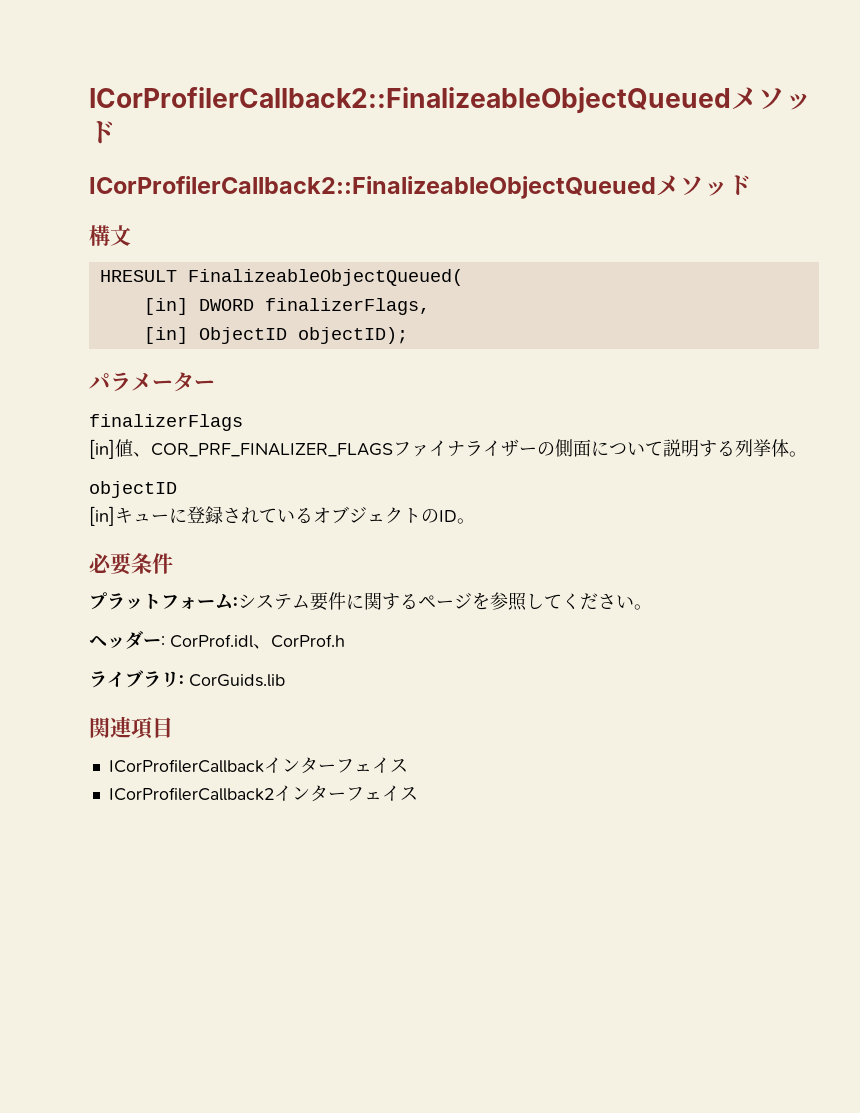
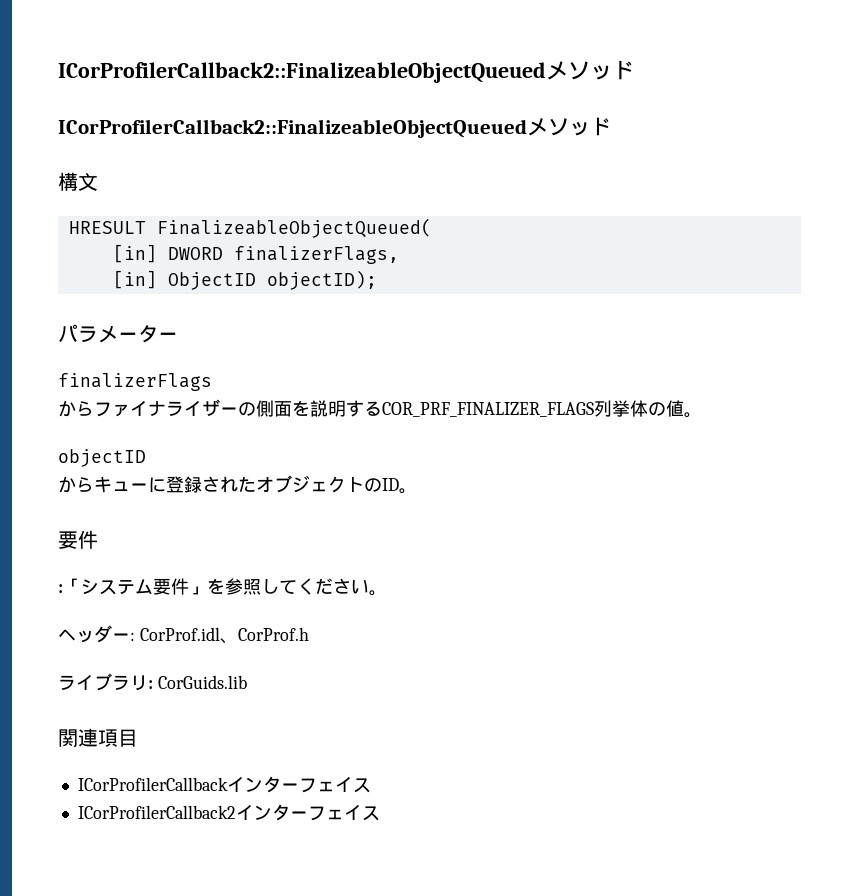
- [in]値、COR_PRF_FINALIZER_FLAGSファイナライザーの側面について説明する列挙体。
+ からファイナライザーの側面を説明するCOR_PRF_FINALIZER_FLAGS列挙体の値。
- [in]キューに登録されているオブジェクトのID。
- 必要条件
+ からキューに登録されたオブジェクトのID。
+ 要件
- プラットフォーム:システム要件に関するページを参照してください。
+ :「システム要件」を参照してください。

